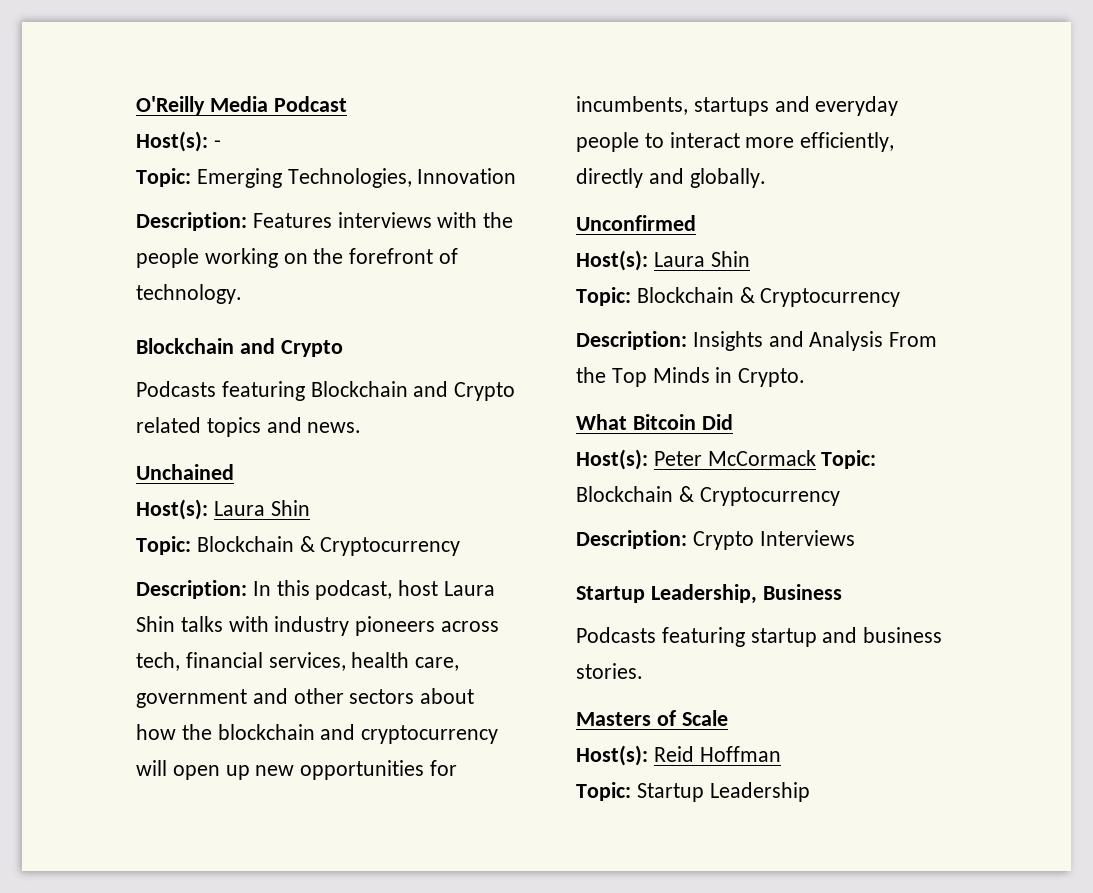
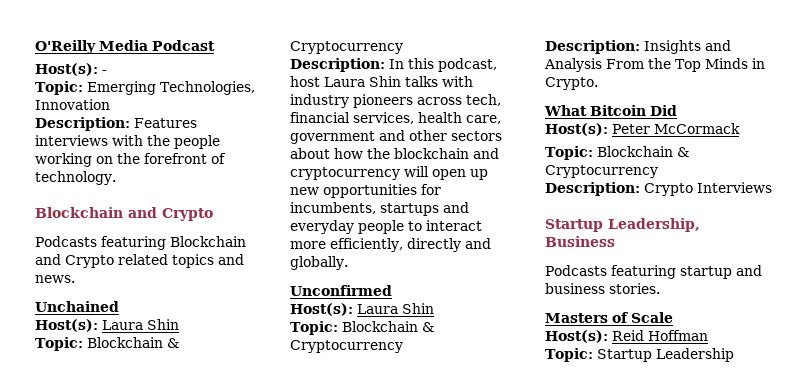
- Host(s): Peter McCormack Topic: Blockchain & Cryptocurrency
+ Host(s): Peter McCormack
+ Topic: Blockchain & Cryptocurrency

